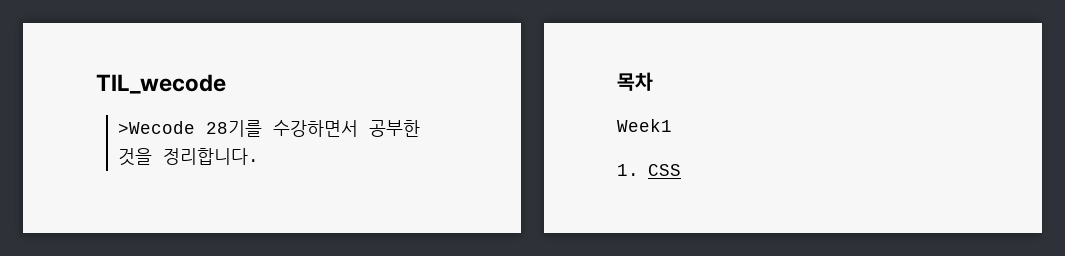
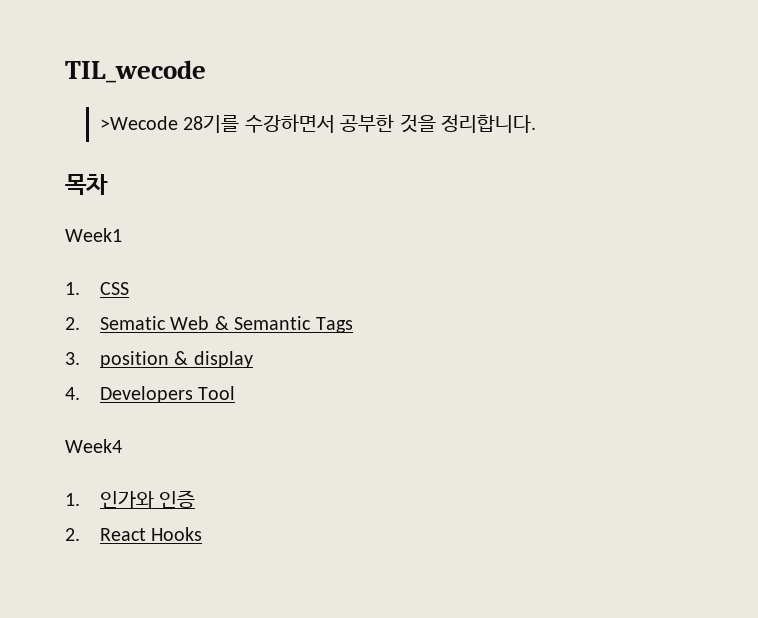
+ 2. Sematic Web & Semantic Tags
+ 3. position & display
+ 4. Developers Tool
+ Week4
+ 1. 인가와 인증
+ 2. React Hooks

